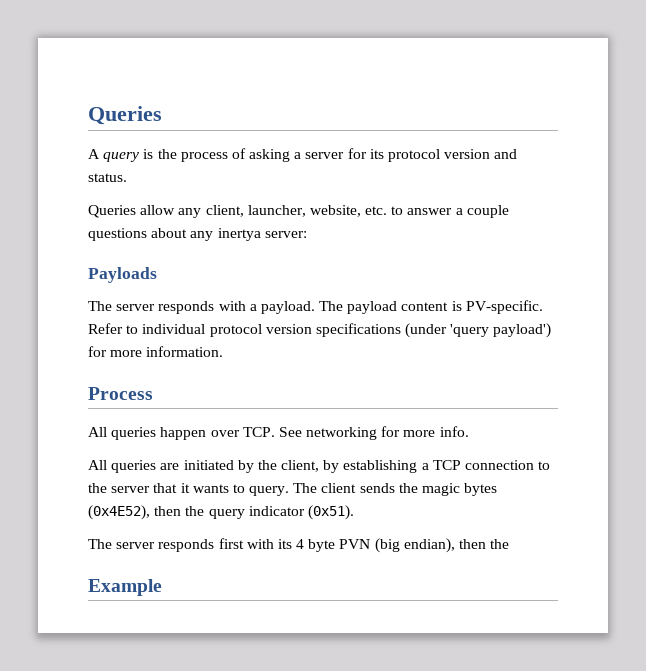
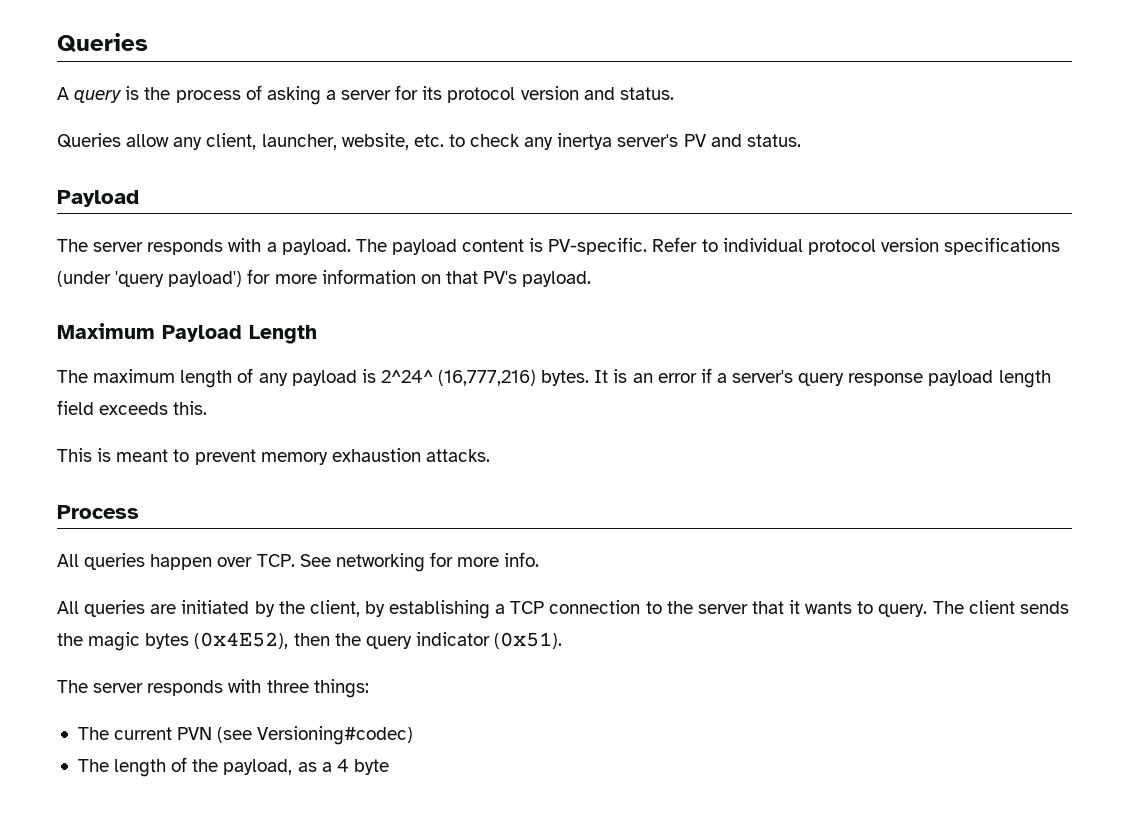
- Queries allow any client, launcher, website, etc. to answer a couple questions about any inertya server:
- Payloads
+ Queries allow any client, launcher, website, etc. to check any inertya server's PV and status.
+ Payload
- Refer to individual protocol version specifications (under 'query payload') for more information.
+ Refer to individual protocol version specifications (under 'query payload') for more information on that PV's payload.
+ Maximum Payload Length
+ The maximum length of any payload is 2^24^ (16,777,216) bytes. It is an error if a server's query response payload length field exceeds this.
+ This is meant to prevent memory exhaustion attacks.
- The server responds first with its 4 byte PVN (big endian), then the
- Example
+ The server responds with three things:
+ The current PVN (see Versioning#codec)
+ The length of the payload, as a 4 byte

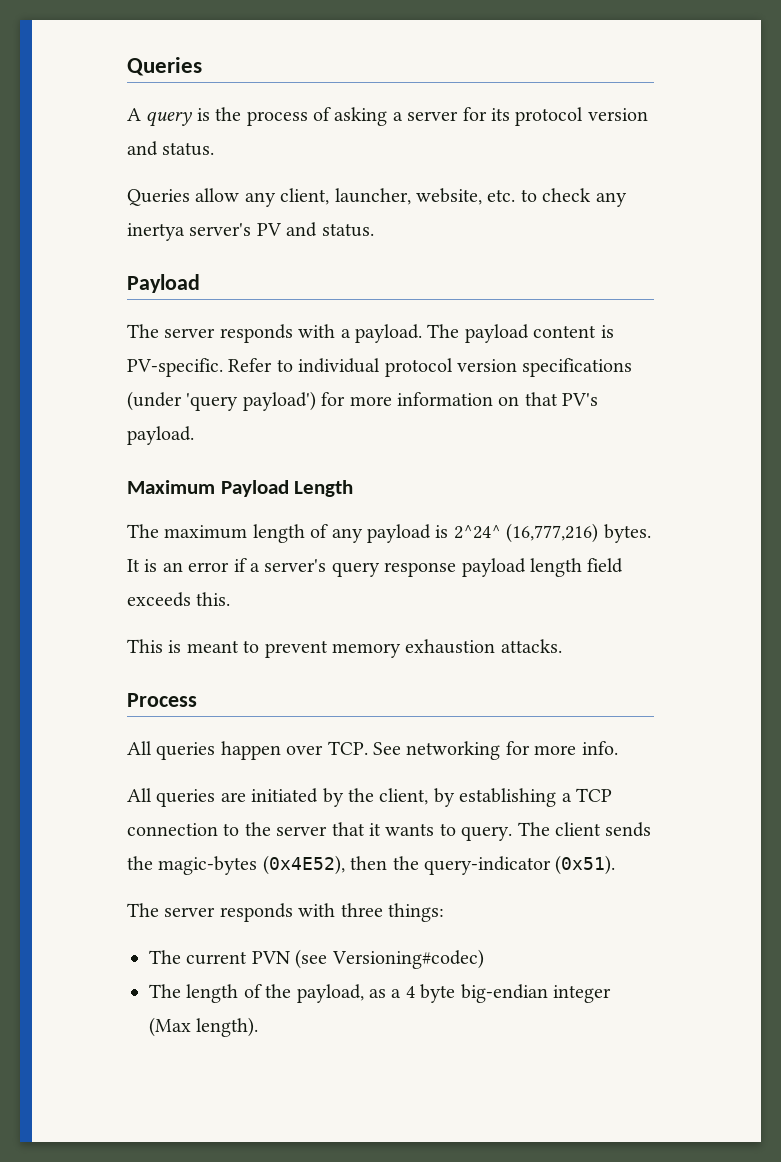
- The client sends the magic bytes (0x4E52), then the query indicator (0x51).
+ The client sends the magic-bytes (0x4E52), then the query-indicator (0x51).
- The length of the payload, as a 4 byte
+ The length of the payload, as a 4 byte big-endian integer (Max length).

